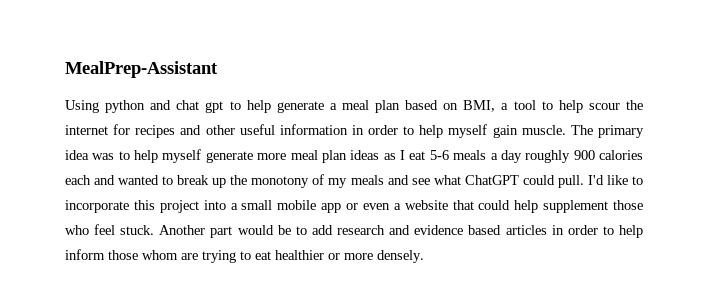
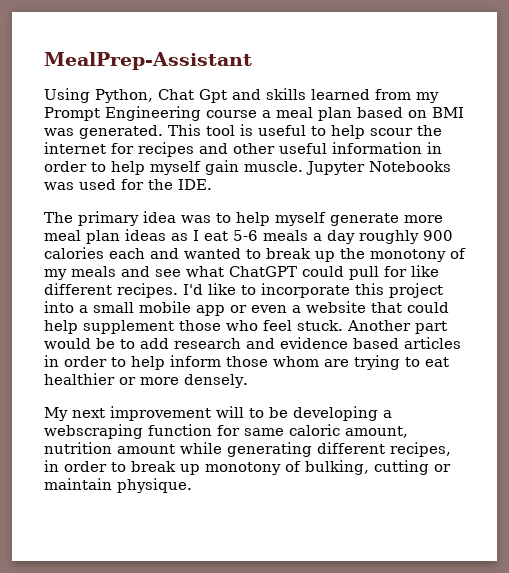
- Using python and chat gpt to help generate a meal plan based on BMI, a tool to help scour the internet for recipes and other useful information in order to help myself gain muscle. The primary idea was to help myself generate more meal plan ideas as I eat 5-6 meals a day roughly 900 calories each and wanted to break up the monotony of my meals and see what ChatGPT could pull.
+ Using Python, Chat Gpt and skills learned from my Prompt Engineering course a meal plan based on BMI was generated. This tool is useful to help scour the internet for recipes and other useful information in order to help myself gain muscle. Jupyter Notebooks was used for the IDE.
+ The primary idea was to help myself generate more meal plan ideas as I eat 5-6 meals a day roughly 900 calories each and wanted to break up the monotony of my meals and see what ChatGPT could pull for like different recipes.
+ My next improvement will to be developing a webscraping function for same caloric amount, nutrition amount while generating different recipes, in order to break up monotony of bulking, cutting or maintain physique.

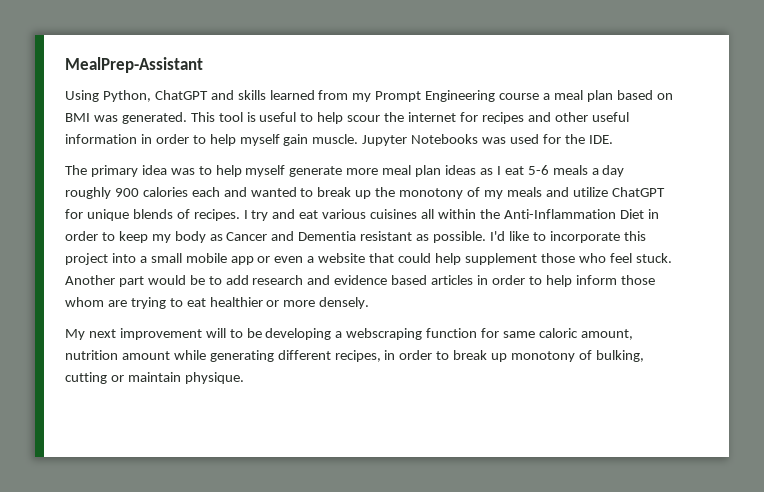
- Using Python, Chat Gpt and skills learned from my Prompt Engineering course a meal plan based on BMI was generated.
+ Using Python, ChatGPT and skills learned from my Prompt Engineering course a meal plan based on BMI was generated.
- The primary idea was to help myself generate more meal plan ideas as I eat 5-6 meals a day roughly 900 calories each and wanted to break up the monotony of my meals and see what ChatGPT could pull for like different recipes.
+ The primary idea was to help myself generate more meal plan ideas as I eat 5-6 meals a day roughly 900 calories each and wanted to break up the monotony of my meals and utilize ChatGPT for unique blends of recipes. I try and eat various cuisines all within the Anti-Inflammation Diet in order to keep my body as Cancer and Dementia resistant as possible.

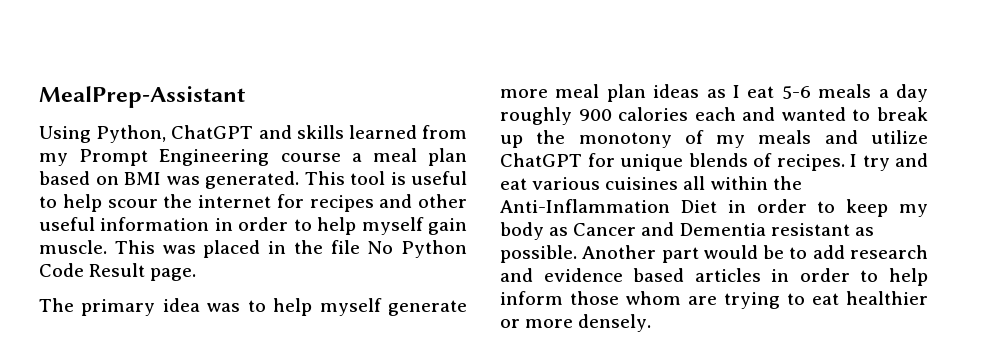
- Jupyter Notebooks was used for the IDE.
+ This was placed in the file No Python Code Result page.
- I'd like to incorporate this project into a small mobile app or even a website that could help supplement those who feel stuck.
- My next improvement will to be developing a webscraping function for same caloric amount, nutrition amount while generating different recipes, in order to break up monotony of bulking, cutting or maintain physique.

